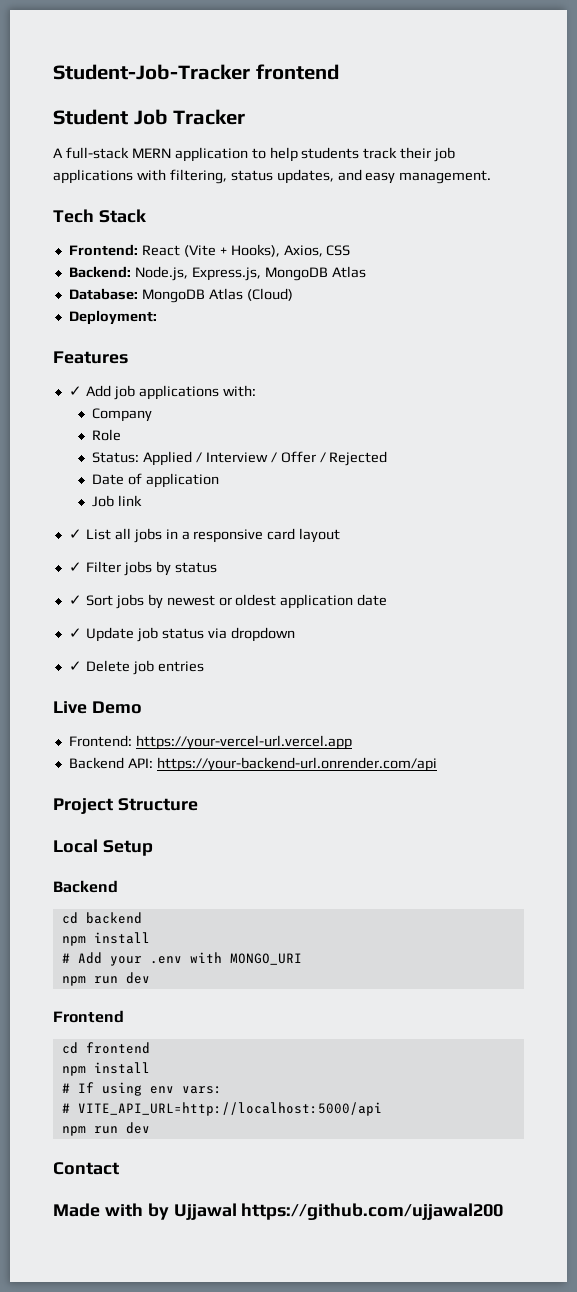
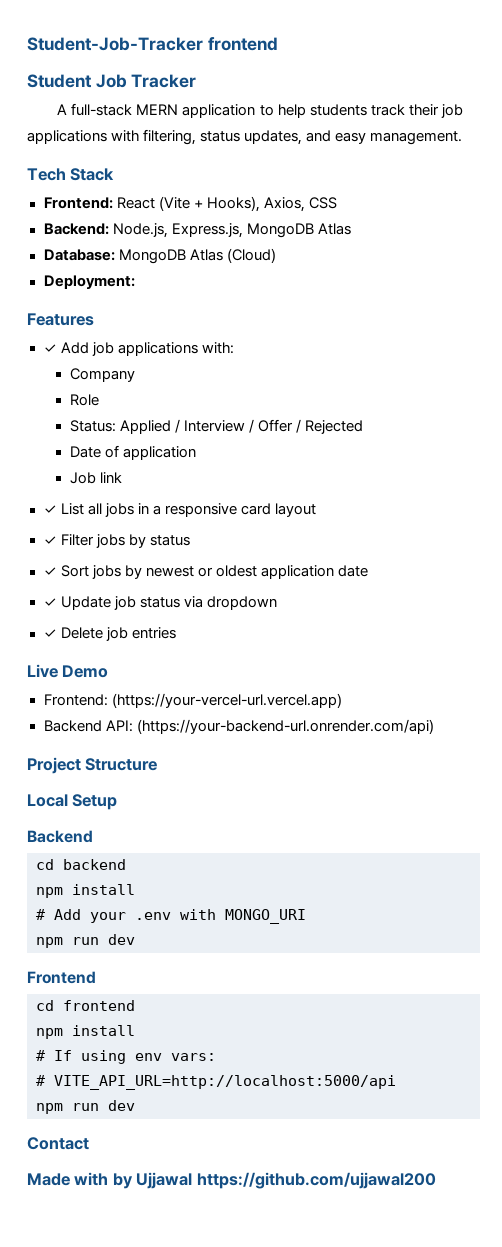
- Frontend: https://your-vercel-url.vercel.app
+ Frontend: (https://your-vercel-url.vercel.app)
- Backend API: https://your-backend-url.onrender.com/api
+ Backend API: (https://your-backend-url.onrender.com/api)

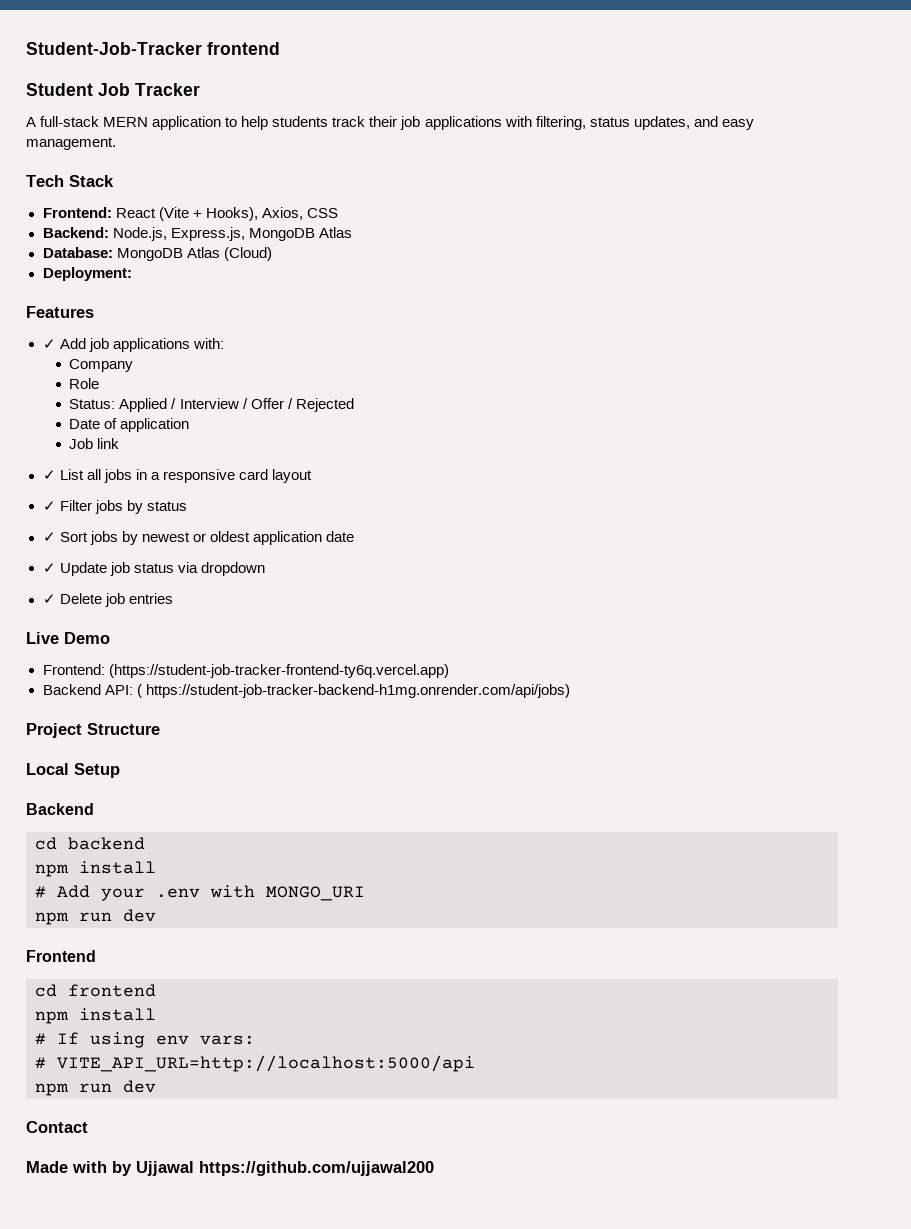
- Frontend: (https://your-vercel-url.vercel.app)
+ Frontend: (https://student-job-tracker-frontend-ty6q.vercel.app)
- Backend API: (https://your-backend-url.onrender.com/api)
+ Backend API: ( https://student-job-tracker-backend-h1mg.onrender.com/api/jobs)

